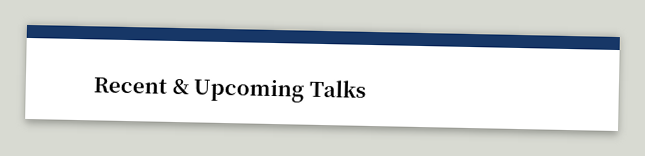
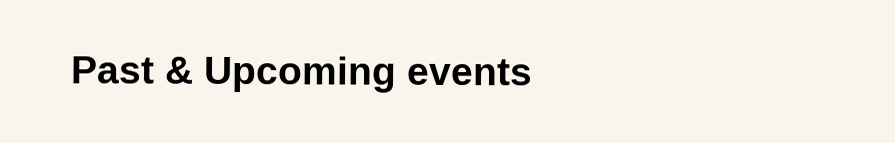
- Recent & Upcoming Talks
+ Past & Upcoming events

